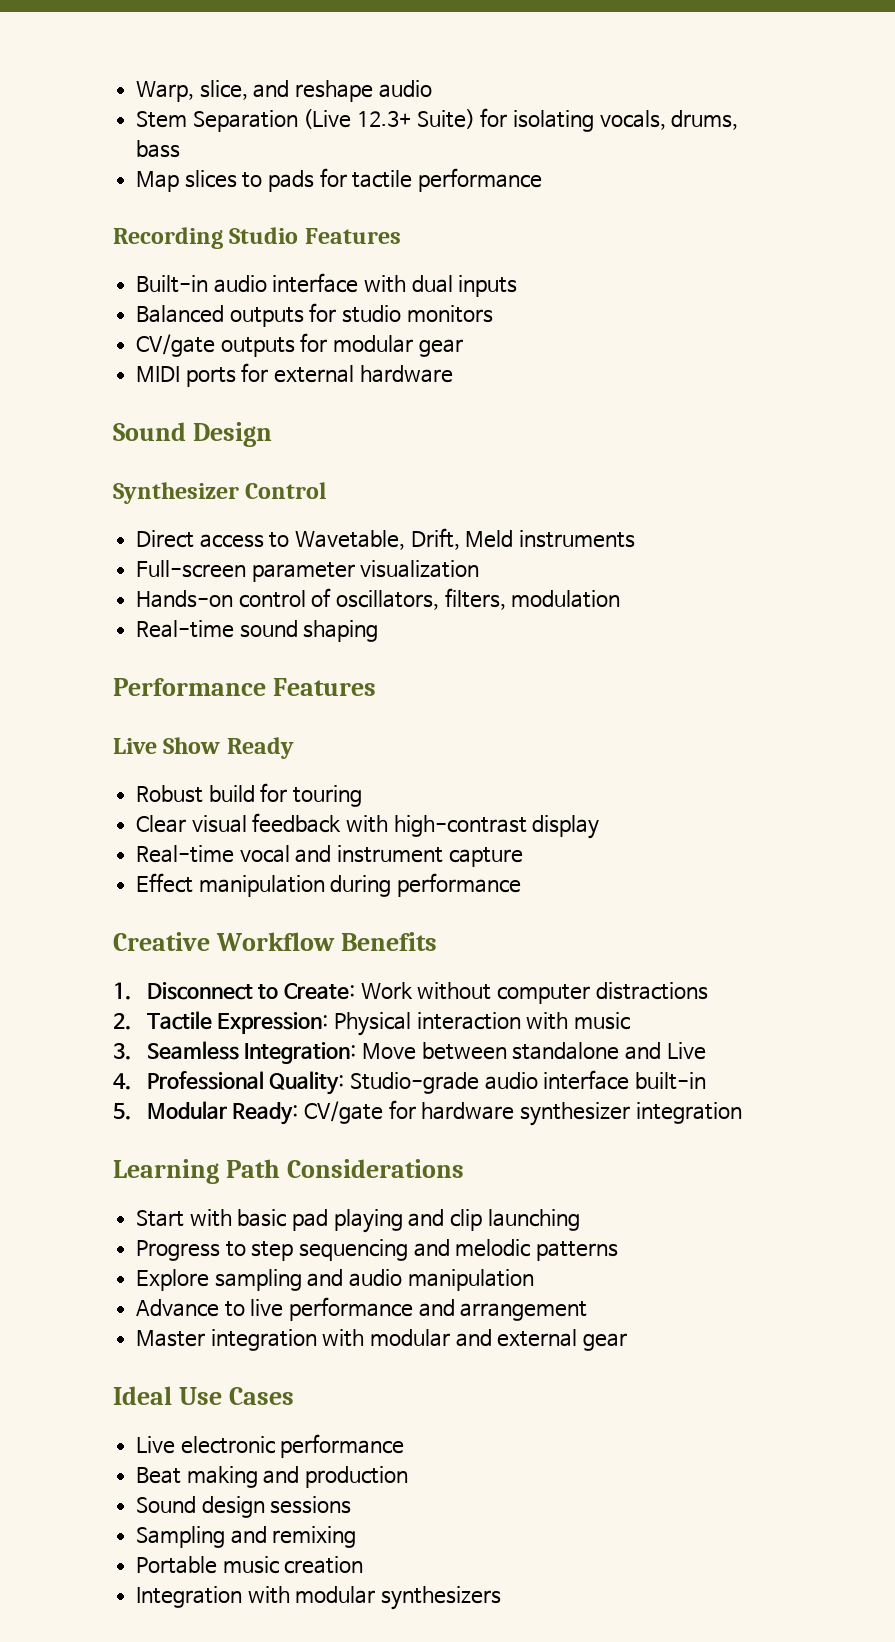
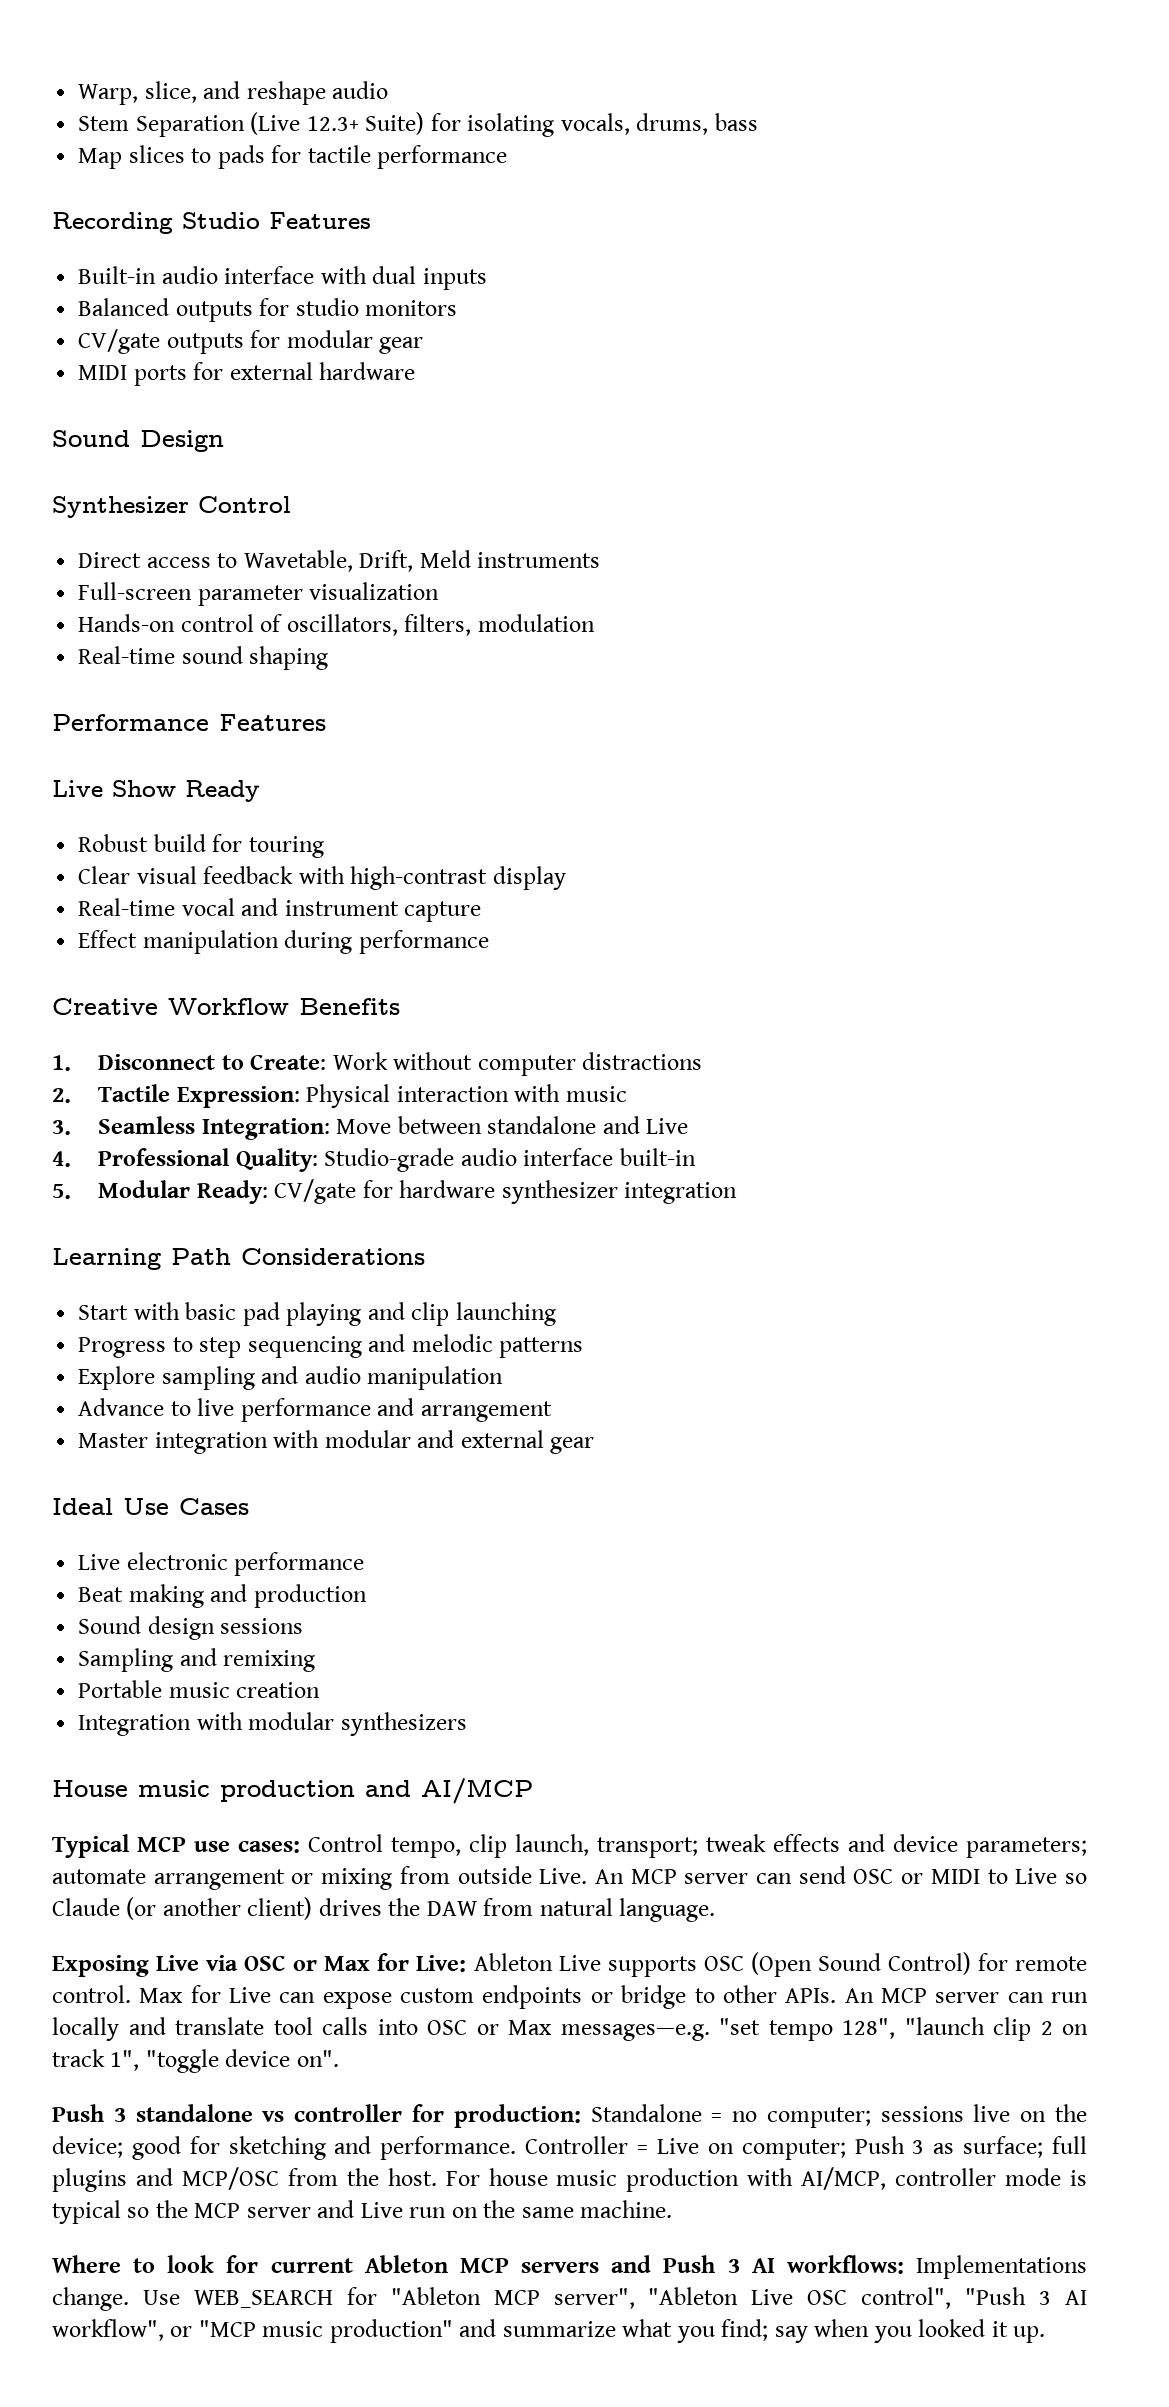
+ House music production and AI/MCP
+ Typical MCP use cases: Control tempo, clip launch, transport; tweak effects and device parameters; automate arrangement or mixing from outside Live. An MCP server can send OSC or MIDI to Live so Claude (or another client) drives the DAW from natural language.
+ Exposing Live via OSC or Max for Live: Ableton Live supports OSC (Open Sound Control) for remote control. Max for Live can expose custom endpoints or bridge to other APIs. An MCP server can run locally and translate tool calls into OSC or Max messages—e.g. "set tempo 128", "launch clip 2 on track 1", "toggle device on".
+ Push 3 standalone vs controller for production: Standalone = no computer; sessions live on the device; good for sketching and performance. Controller = Live on computer; Push 3 as surface; full plugins and MCP/OSC from the host. For house music production with AI/MCP, controller mode is typical so the MCP server and Live run on the same machine.
+ Where to look for current Ableton MCP servers and Push 3 AI workflows: Implementations change. Use WEB_SEARCH for "Ableton MCP server", "Ableton Live OSC control", "Push 3 AI workflow", or "MCP music production" and summarize what you find; say when you looked it up.

